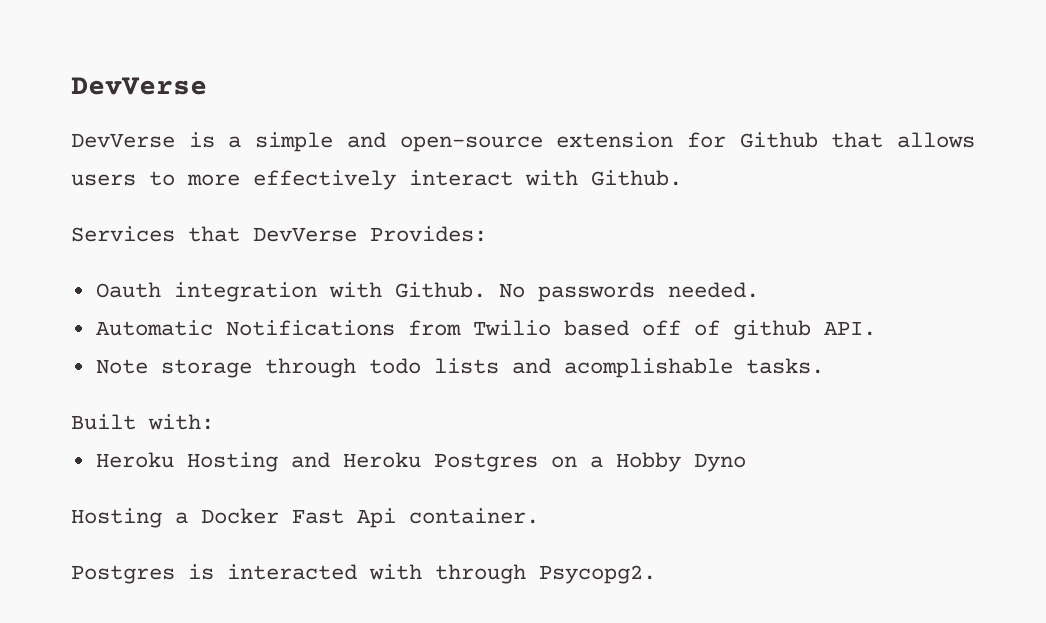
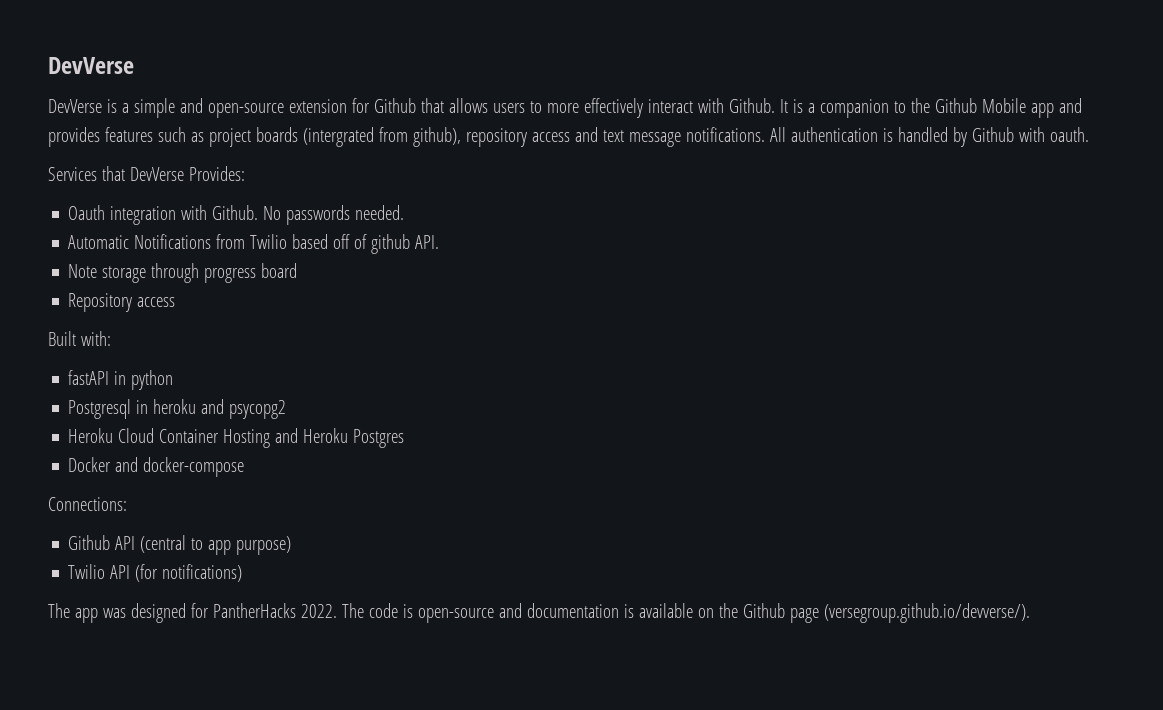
+ It is a companion to the Github Mobile app and provides features such as project boards (intergrated from github), repository access and text message notifications. All authentication is handled by Github with oauth.
- Note storage through todo lists and acomplishable tasks.
+ Note storage through progress board
+ Repository access
  Built with:
- Heroku Hosting and Heroku Postgres on a Hobby Dyno
- Hosting a Docker Fast Api container.
- Postgres is interacted with through Psycopg2.
+ fastAPI in python
+ Postgresql in heroku and psycopg2
+ Heroku Cloud Container Hosting and Heroku Postgres
+ Docker and docker-compose
+ Connections:
+ Github API (central to app purpose)
+ Twilio API (for notifications)
+ The app was designed for PantherHacks 2022. The code is open-source and documentation is available on the Github page (versegroup.github.io/devverse/).

